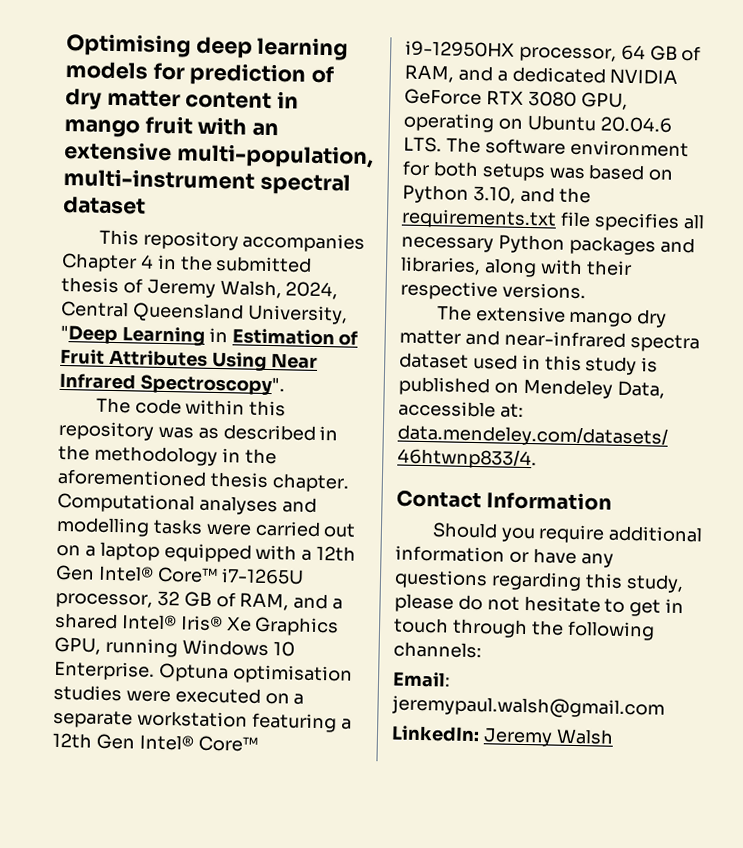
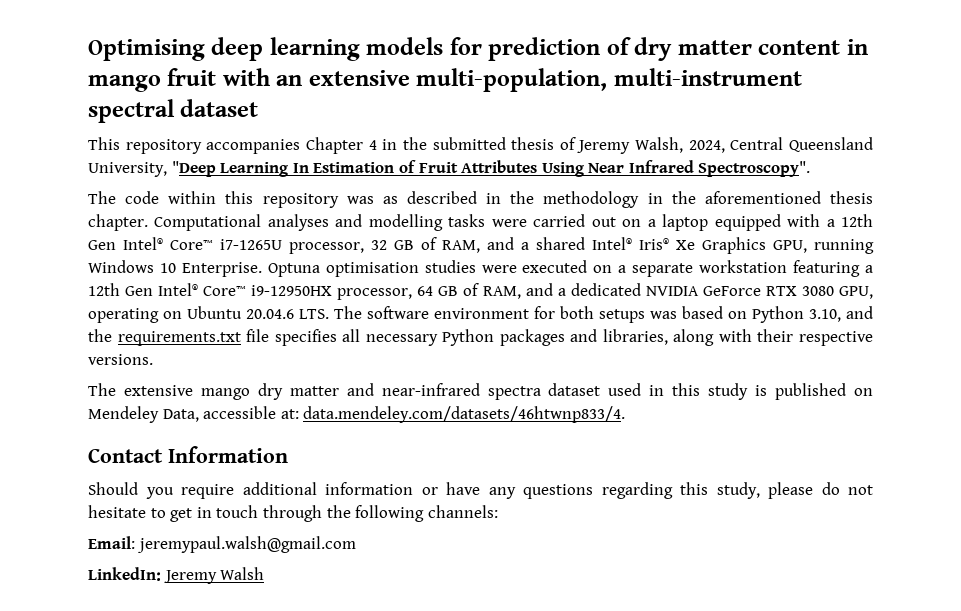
- This repository accompanies Chapter 4 in the submitted thesis of Jeremy Walsh, 2024, Central Queensland University, "Deep Learning in Estimation of Fruit Attributes Using Near Infrared Spectroscopy".
+ This repository accompanies Chapter 4 in the submitted thesis of Jeremy Walsh, 2024, Central Queensland University, "Deep Learning In Estimation of Fruit Attributes Using Near Infrared Spectroscopy".

